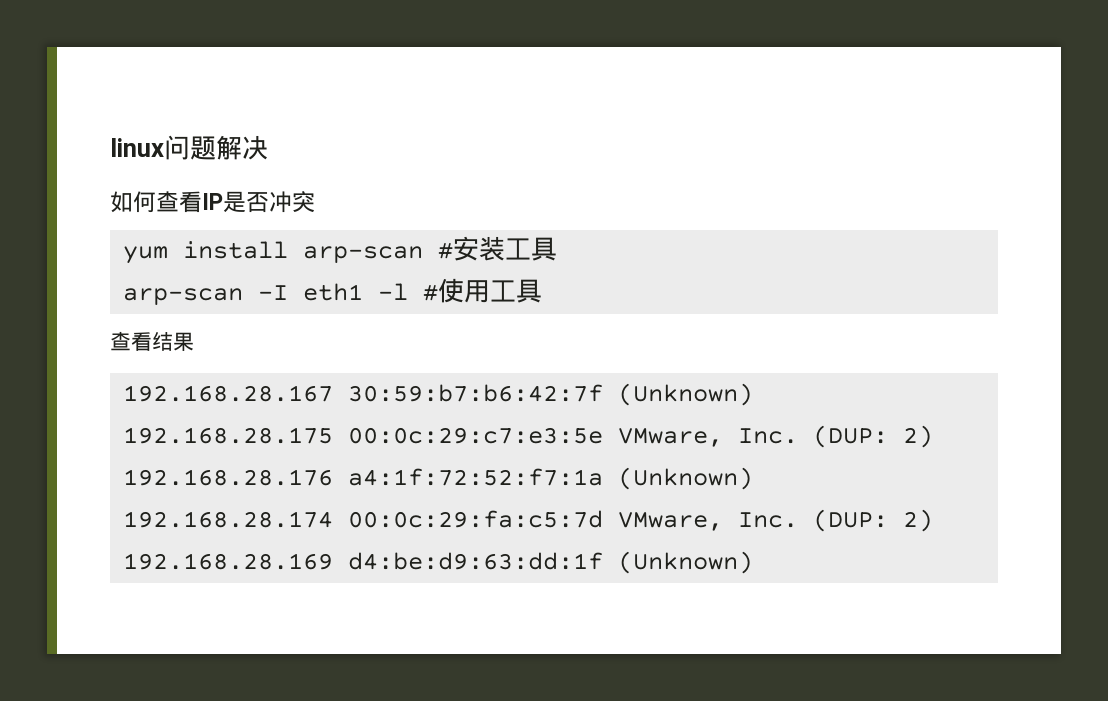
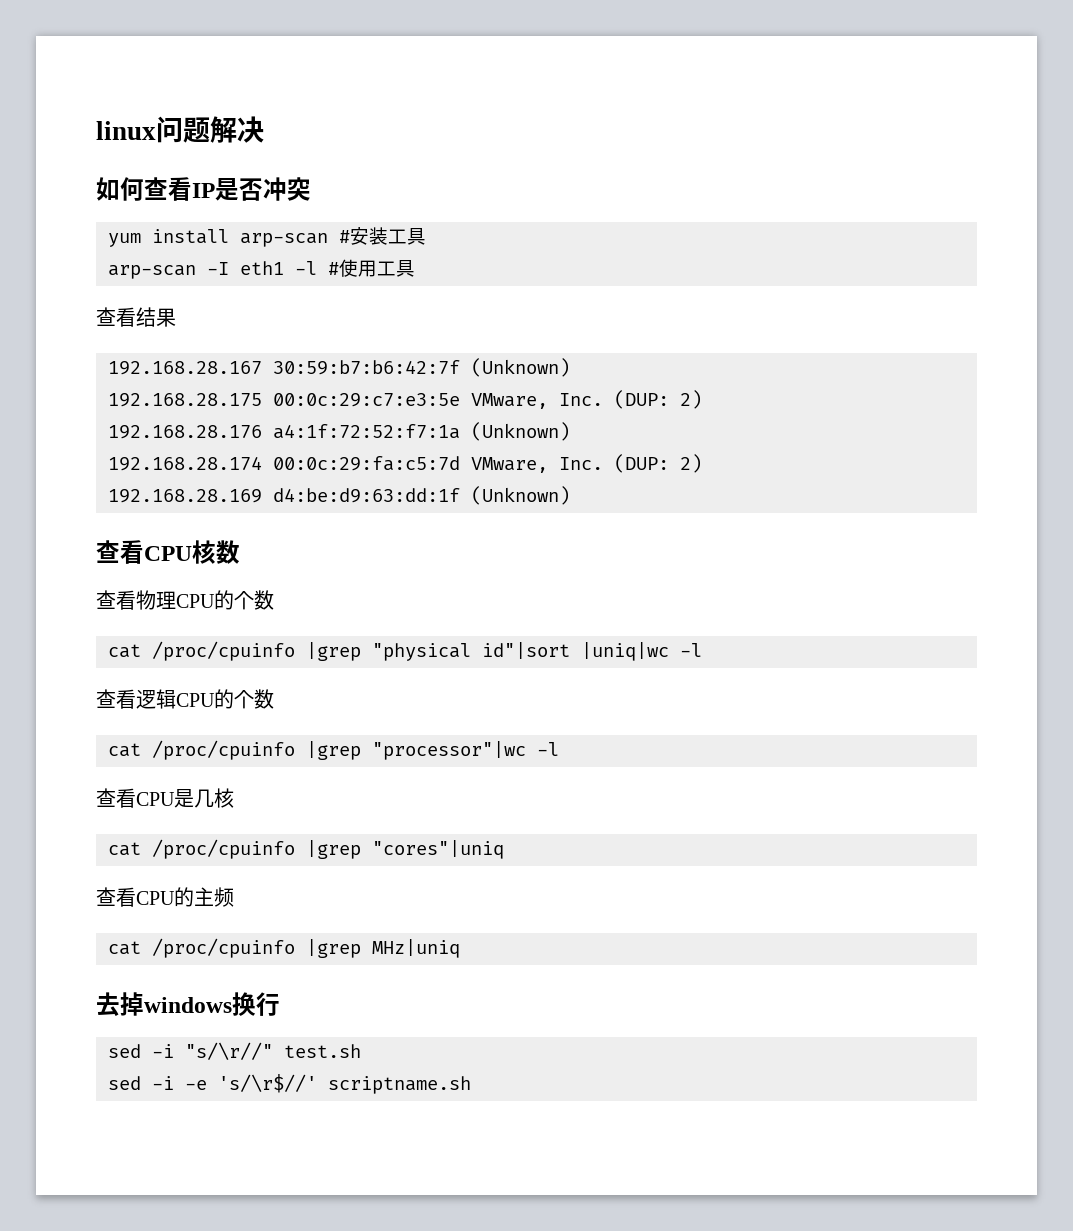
+ 查看CPU核数
+ 查看物理CPU的个数
+ cat /proc/cpuinfo |grep "physical id"|sort |uniq|wc -l
+ 查看逻辑CPU的个数
+ cat /proc/cpuinfo |grep "processor"|wc -l
+ 查看CPU是几核
+ cat /proc/cpuinfo |grep "cores"|uniq
+ 查看CPU的主频
+ cat /proc/cpuinfo |grep MHz|uniq
+ 去掉windows换行
+ sed -i "s/\r//" test.sh
+ sed -i -e 's/\r$//' scriptname.sh

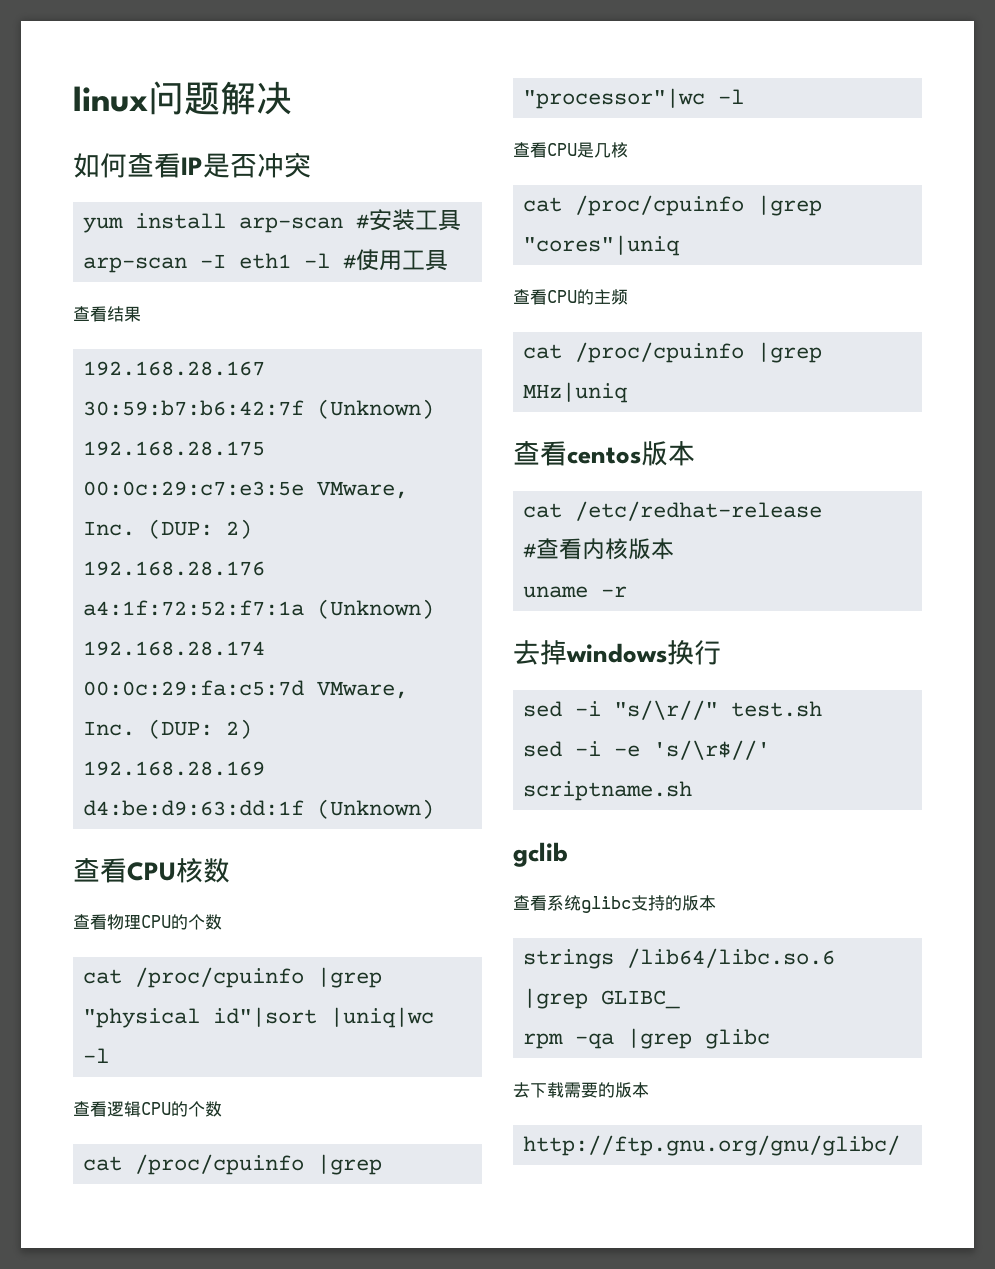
+ 查看centos版本
+ cat /etc/redhat-release
+ #查看内核版本
+ uname -r
+ gclib
+ 查看系统glibc支持的版本
+ strings /lib64/libc.so.6 |grep GLIBC_
+ rpm -qa |grep glibc
+ 去下载需要的版本
+ http://ftp.gnu.org/gnu/glibc/

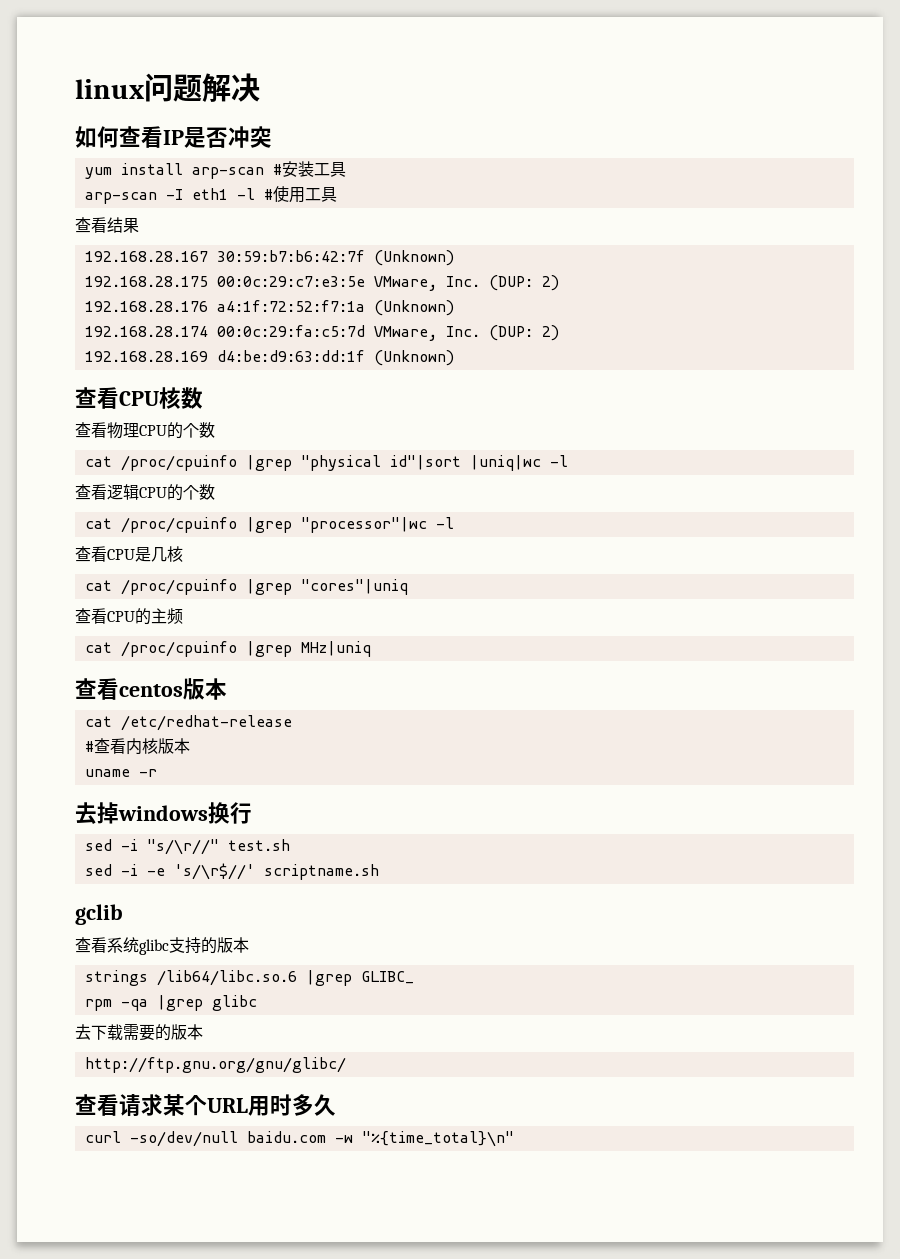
+ 查看请求某个URL用时多久
+ curl -so/dev/null baidu.com -w "%{time_total}\n"

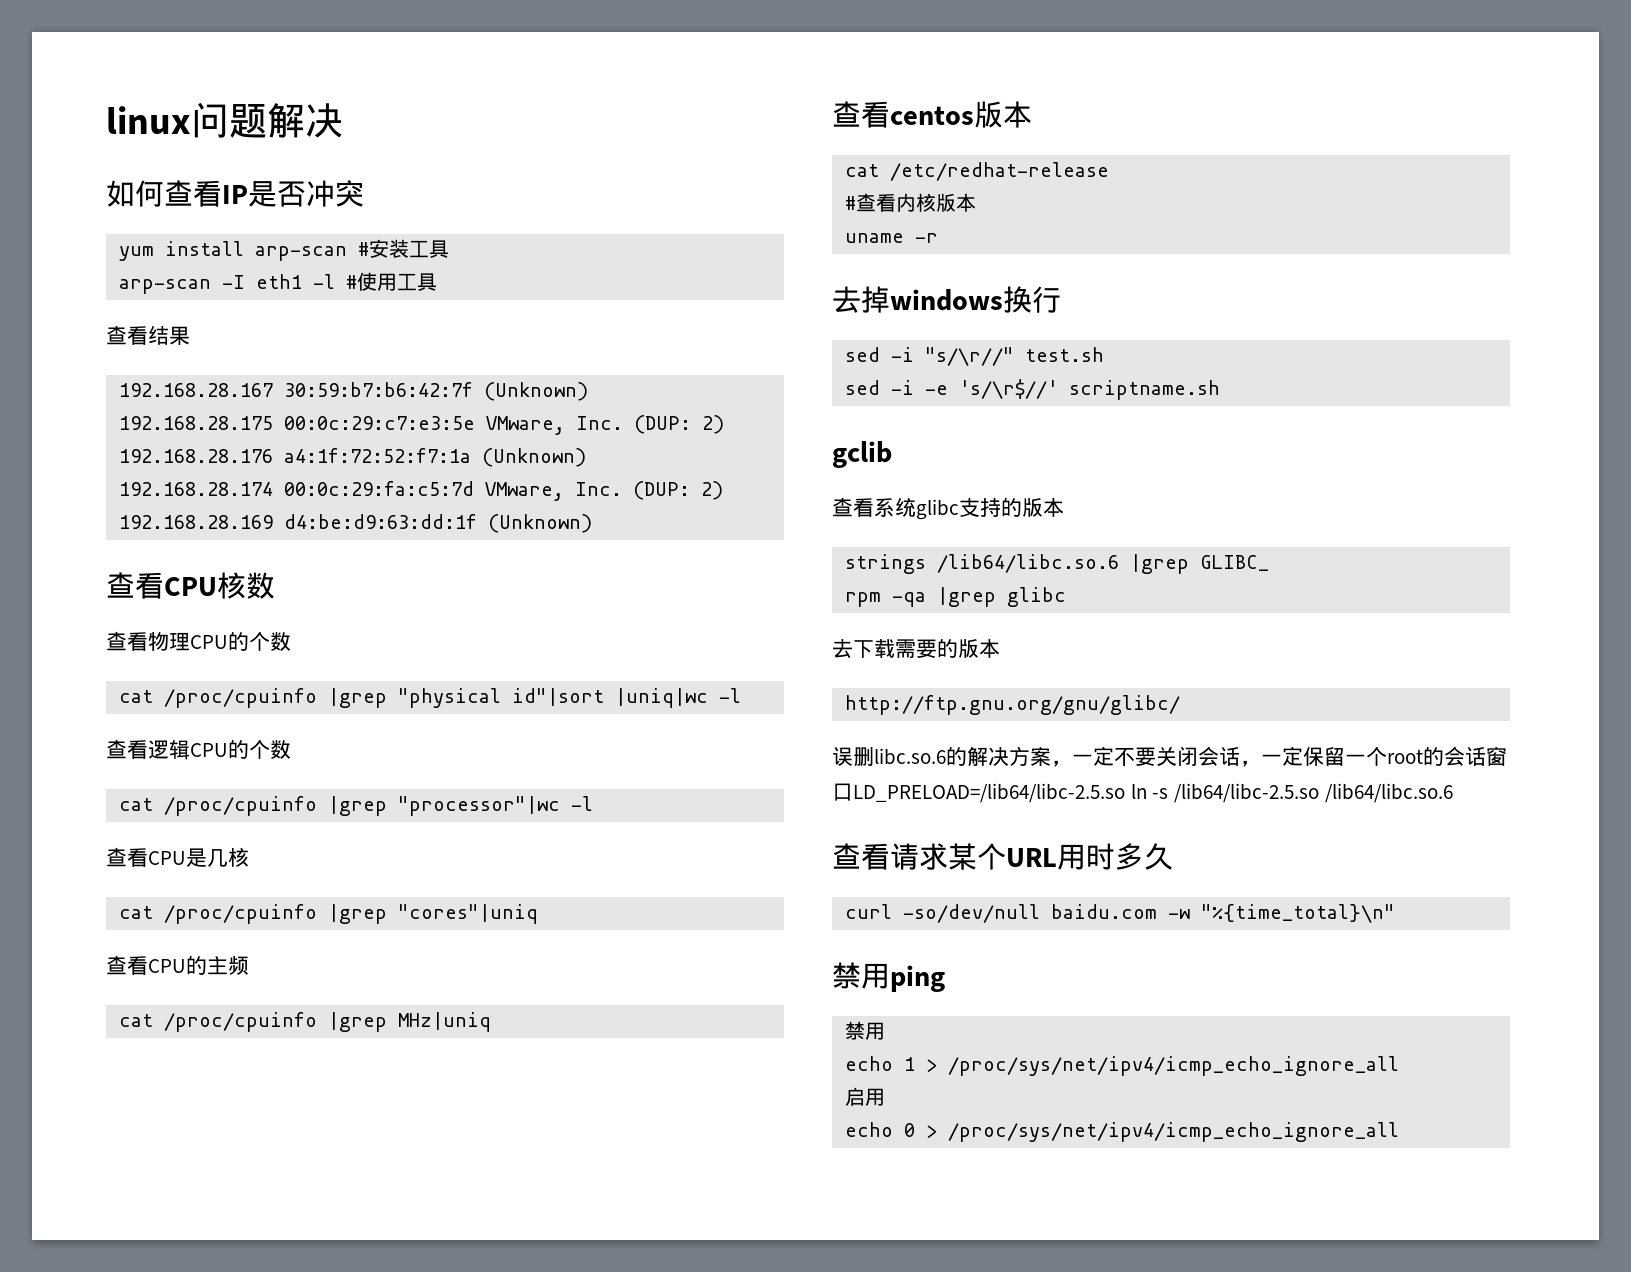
+ 误删libc.so.6的解决方案，一定不要关闭会话，一定保留一个root的会话窗口LD_PRELOAD=/lib64/libc-2.5.so ln -s /lib64/libc-2.5.so /lib64/libc.so.6
+ 禁用ping
+ 禁用
+ echo 1 > /proc/sys/net/ipv4/icmp_echo_ignore_all
+ 启用
+ echo 0 > /proc/sys/net/ipv4/icmp_echo_ignore_all

